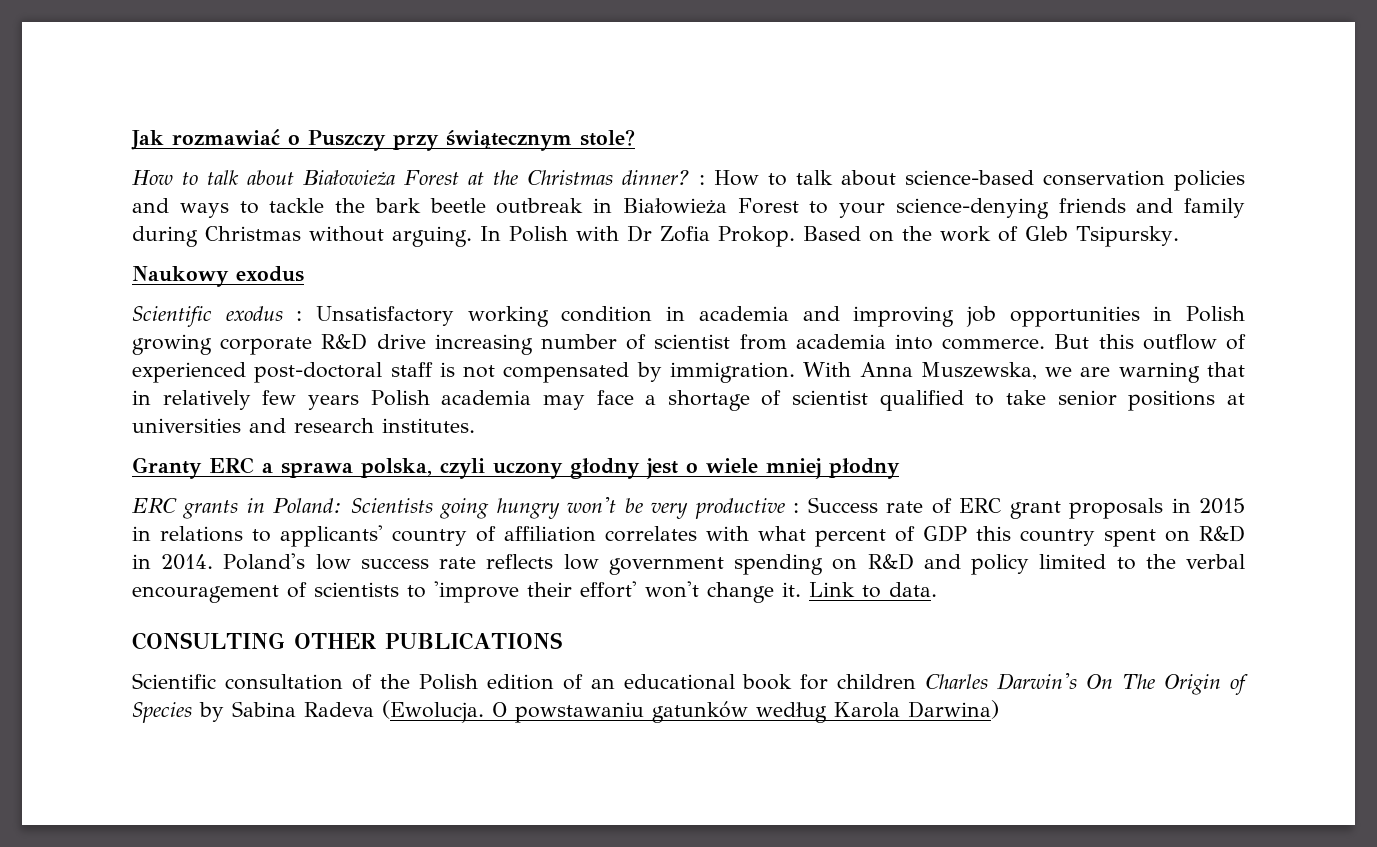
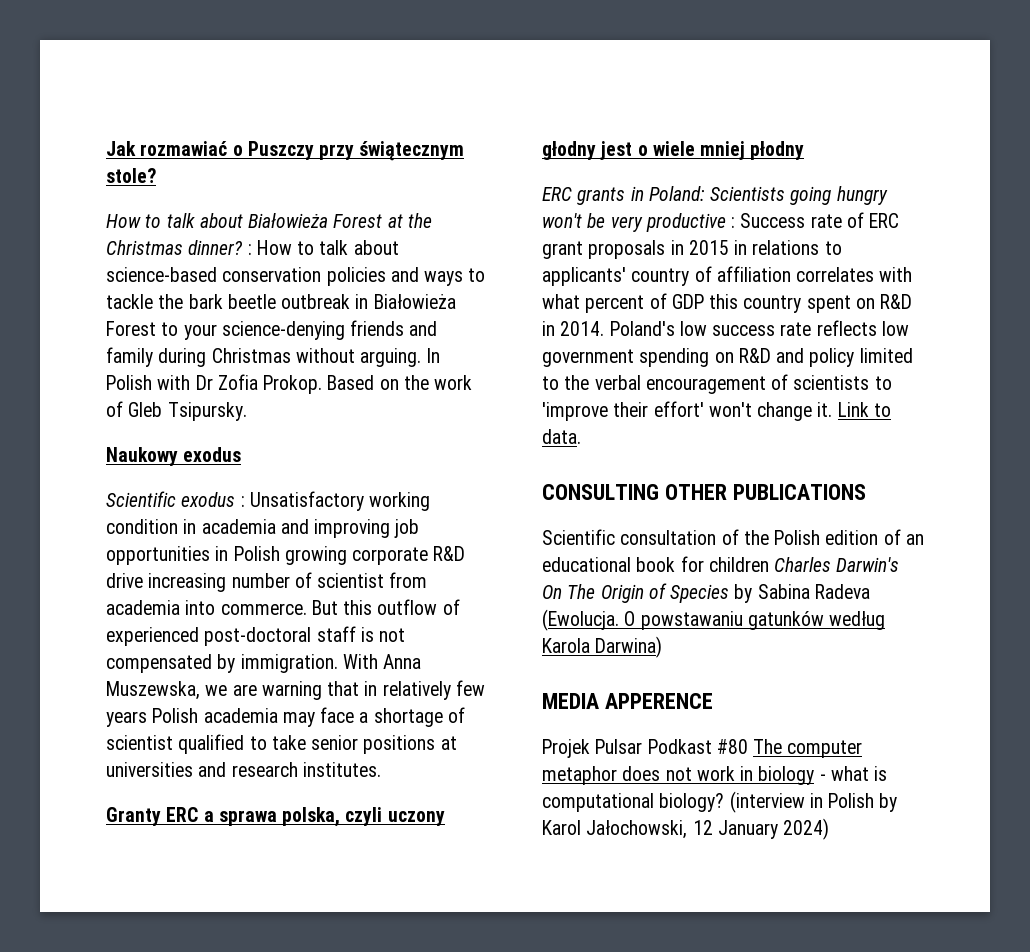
+ MEDIA APPERENCE
+ Projek Pulsar Podkast #80 The computer metaphor does not work in biology - what is computational biology? (interview in Polish by Karol Jałochowski, 12 January 2024)

